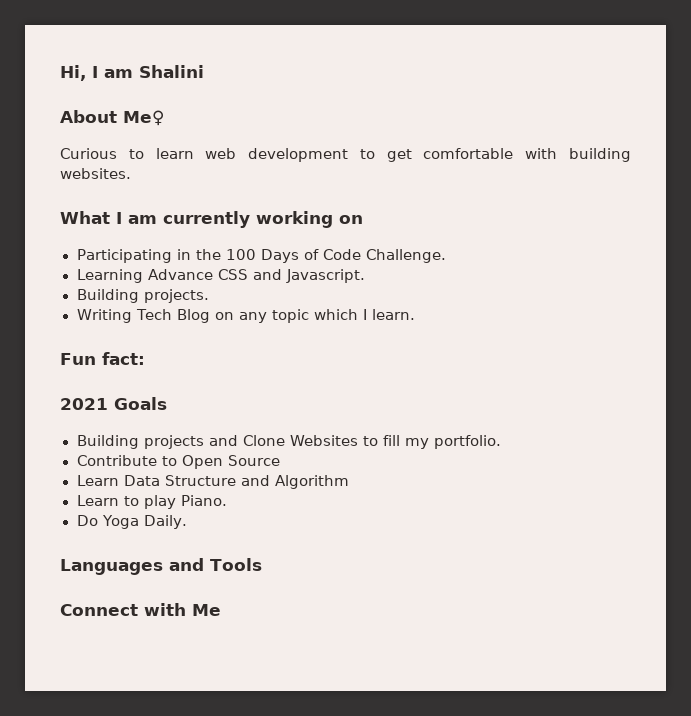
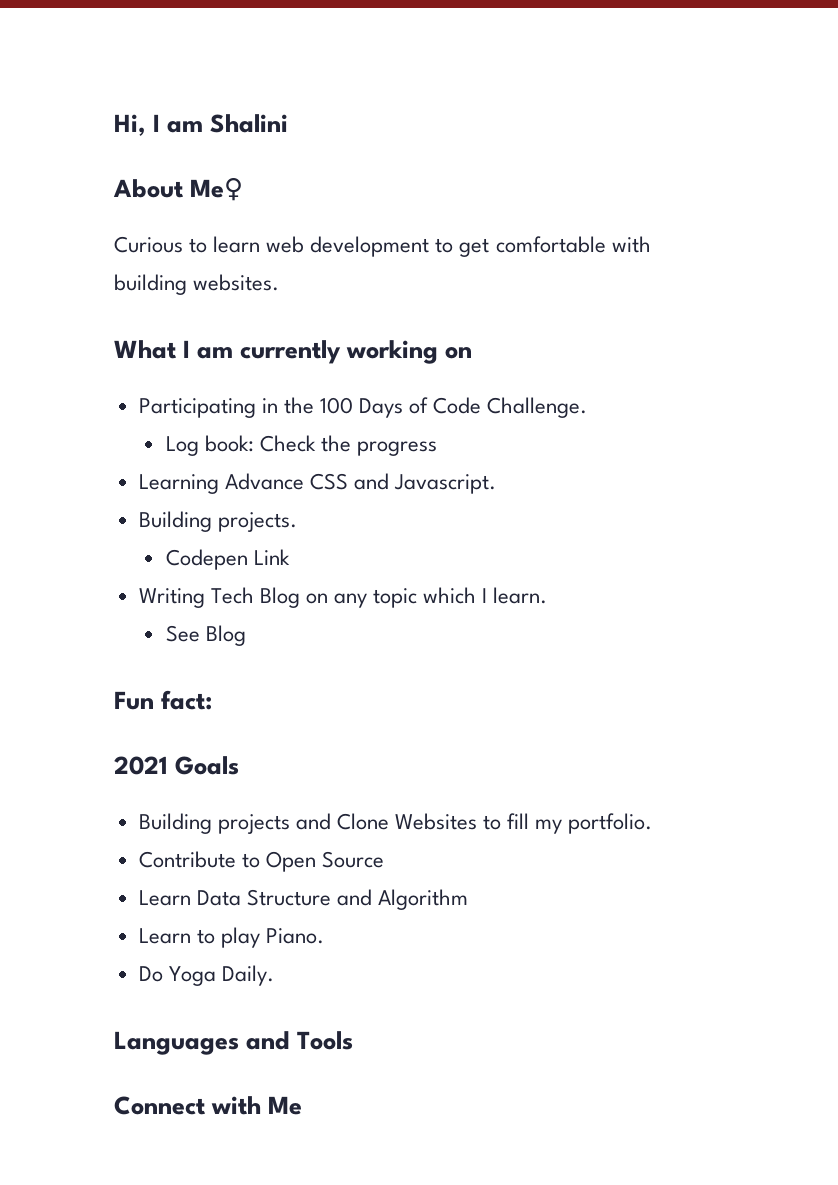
+ Log book: Check the progress
+ Codepen Link
+ See Blog

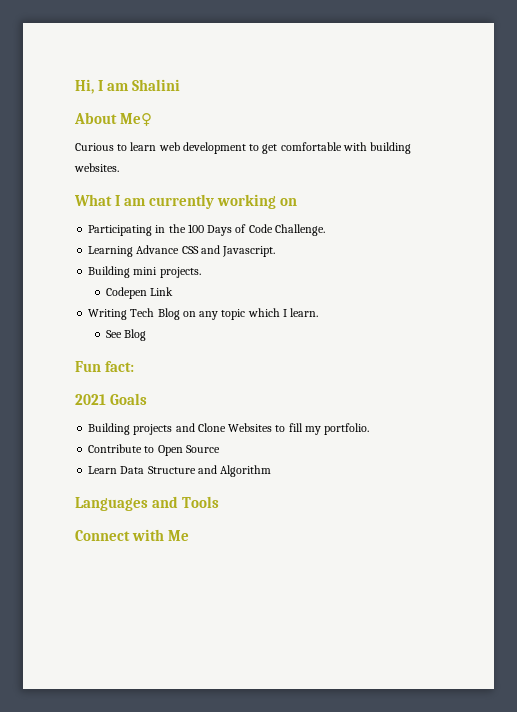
- Log book: Check the progress
- Building projects.
+ Building mini projects.
- Learn to play Piano.
- Do Yoga Daily.

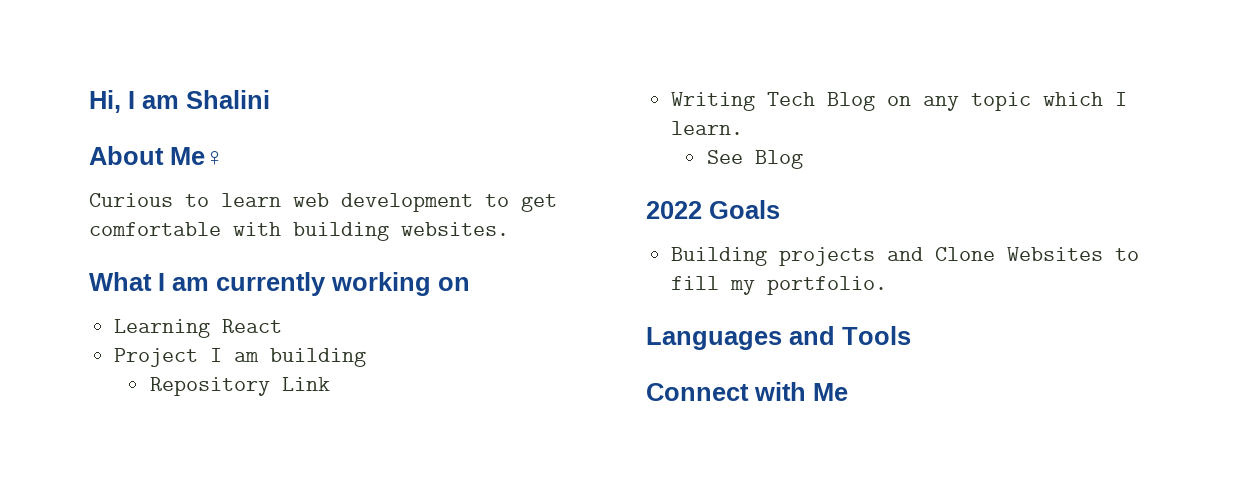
- Participating in the 100 Days of Code Challenge.
- Learning Advance CSS and Javascript.
- Building mini projects.
- Codepen Link
+ Learning React
+ Project I am building
+ Repository Link
- Fun fact:
- 2021 Goals
+ 2022 Goals
- Contribute to Open Source
- Learn Data Structure and Algorithm

